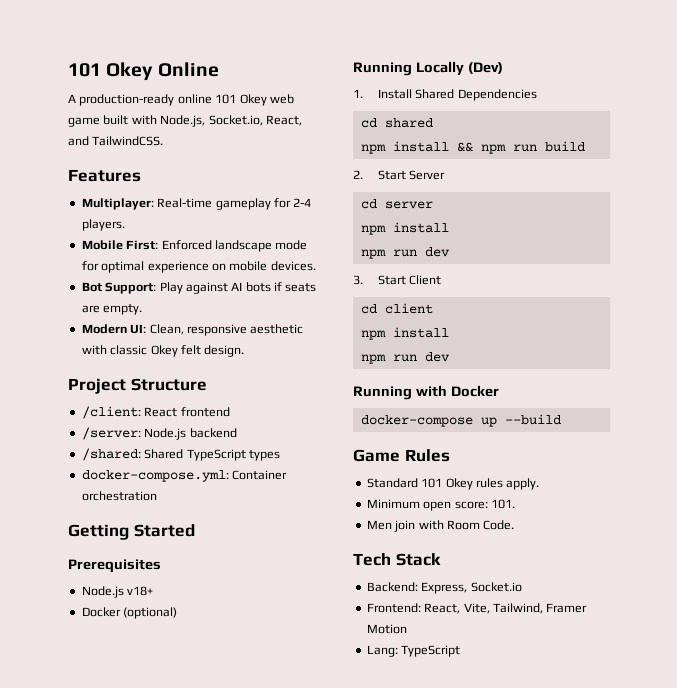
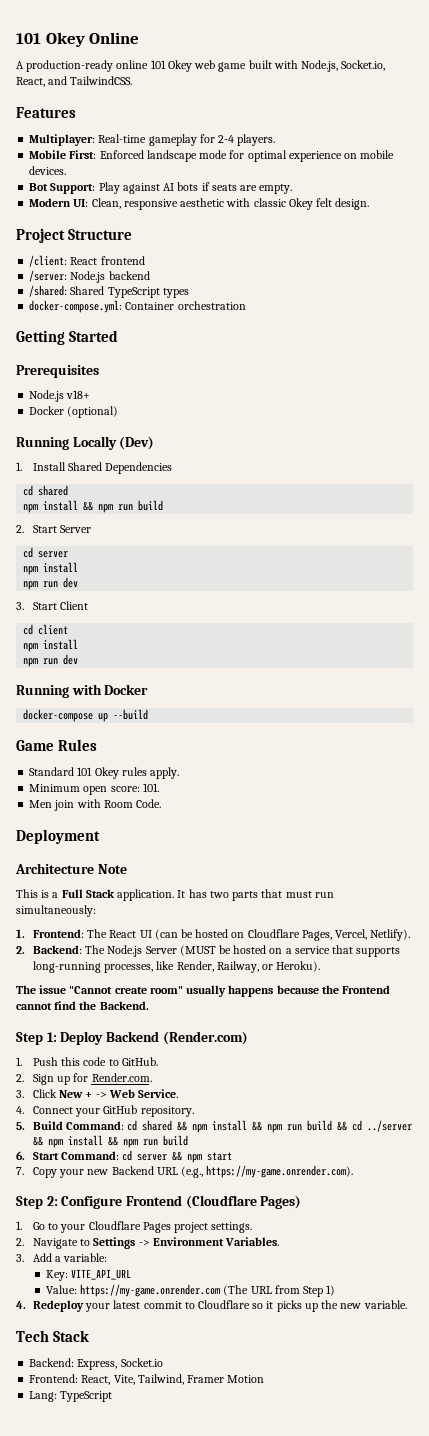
+ Deployment
+ Architecture Note
+ This is a Full Stack application. It has two parts that must run simultaneously:
+ 1. Frontend: The React UI (can be hosted on Cloudflare Pages, Vercel, Netlify).
+ 2. Backend: The Node.js Server (MUST be hosted on a service that supports long-running processes, like Render, Railway, or Heroku).
+ The issue "Cannot create room" usually happens because the Frontend cannot find the Backend.
+ Step 1: Deploy Backend (Render.com)
+ 1. Push this code to GitHub.
+ 2. Sign up for Render.com.
+ 3. Click New + -> Web Service.
+ 4. Connect your GitHub repository.
+ 5. Build Command: cd shared && npm install && npm run build && cd ../server && npm install && npm run build
+ 6. Start Command: cd server && npm start
+ 7. Copy your new Backend URL (e.g., https://my-game.onrender.com).
+ Step 2: Configure Frontend (Cloudflare Pages)
+ 1. Go to your Cloudflare Pages project settings.
+ 2. Navigate to Settings -> Environment Variables.
+ 3. Add a variable:
+ Key: VITE_API_URL
+ Value: https://my-game.onrender.com (The URL from Step 1)
+ 4. Redeploy your latest commit to Cloudflare so it picks up the new variable.

